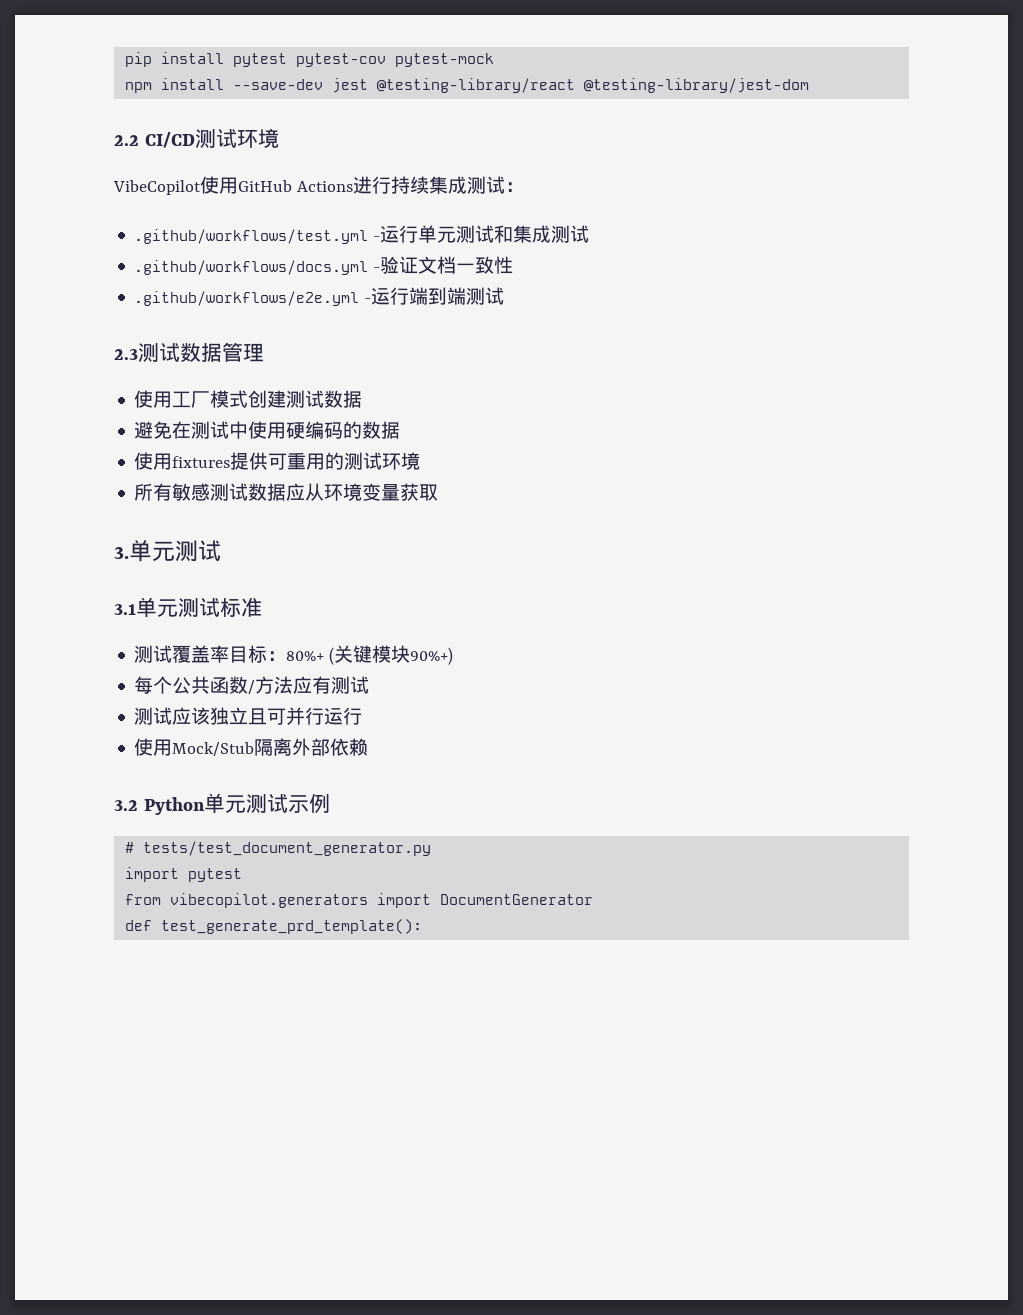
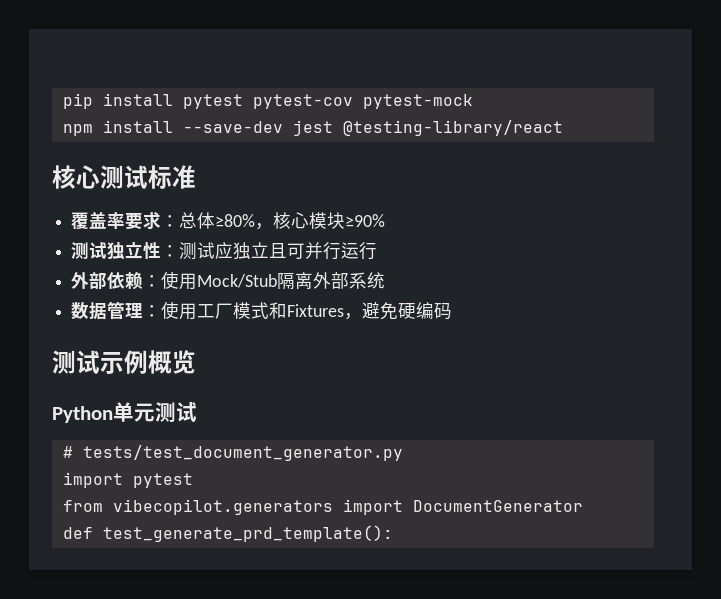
- npm install --save-dev jest @testing-library/react @testing-library/jest-dom
- 2.2 CI/CD测试环境
- VibeCopilot使用GitHub Actions进行持续集成测试：
- .github/workflows/test.yml -运行单元测试和集成测试
- .github/workflows/docs.yml -验证文档一致性
- .github/workflows/e2e.yml -运行端到端测试
- 2.3测试数据管理
- 使用工厂模式创建测试数据
- 避免在测试中使用硬编码的数据
- 使用fixtures提供可重用的测试环境
- 所有敏感测试数据应从环境变量获取
- 3.单元测试
- 3.1单元测试标准
- 测试覆盖率目标：80%+ (关键模块90%+)
- 每个公共函数/方法应有测试
- 测试应该独立且可并行运行
+ npm install --save-dev jest @testing-library/react
+ 核心测试标准
+ 覆盖率要求：总体≥80%，核心模块≥90%
+ 测试独立性：测试应独立且可并行运行
- 使用Mock/Stub隔离外部依赖
- 3.2 Python单元测试示例
+ 外部依赖：使用Mock/Stub隔离外部系统
+ 数据管理：使用工厂模式和Fixtures，避免硬编码
+ 测试示例概览
+ Python单元测试

